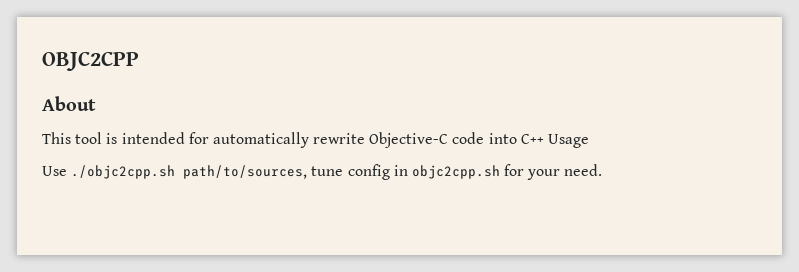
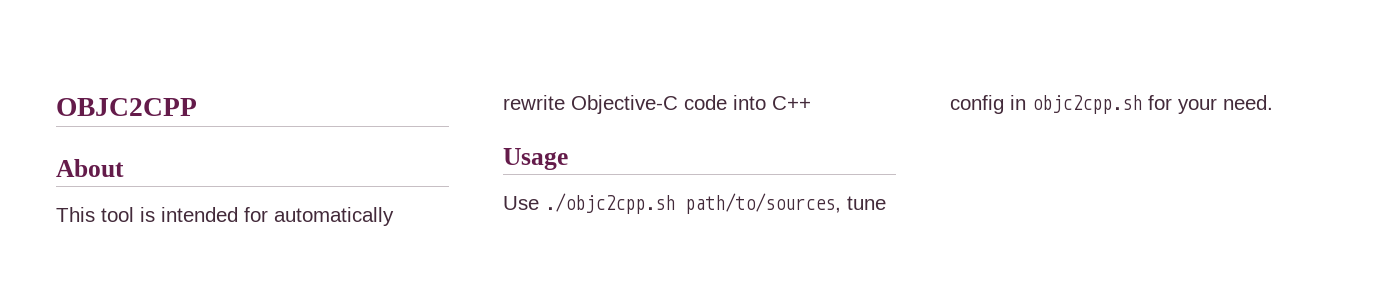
- This tool is intended for automatically rewrite Objective-C code into C++ Usage
+ This tool is intended for automatically rewrite Objective-C code into C++
+ Usage

